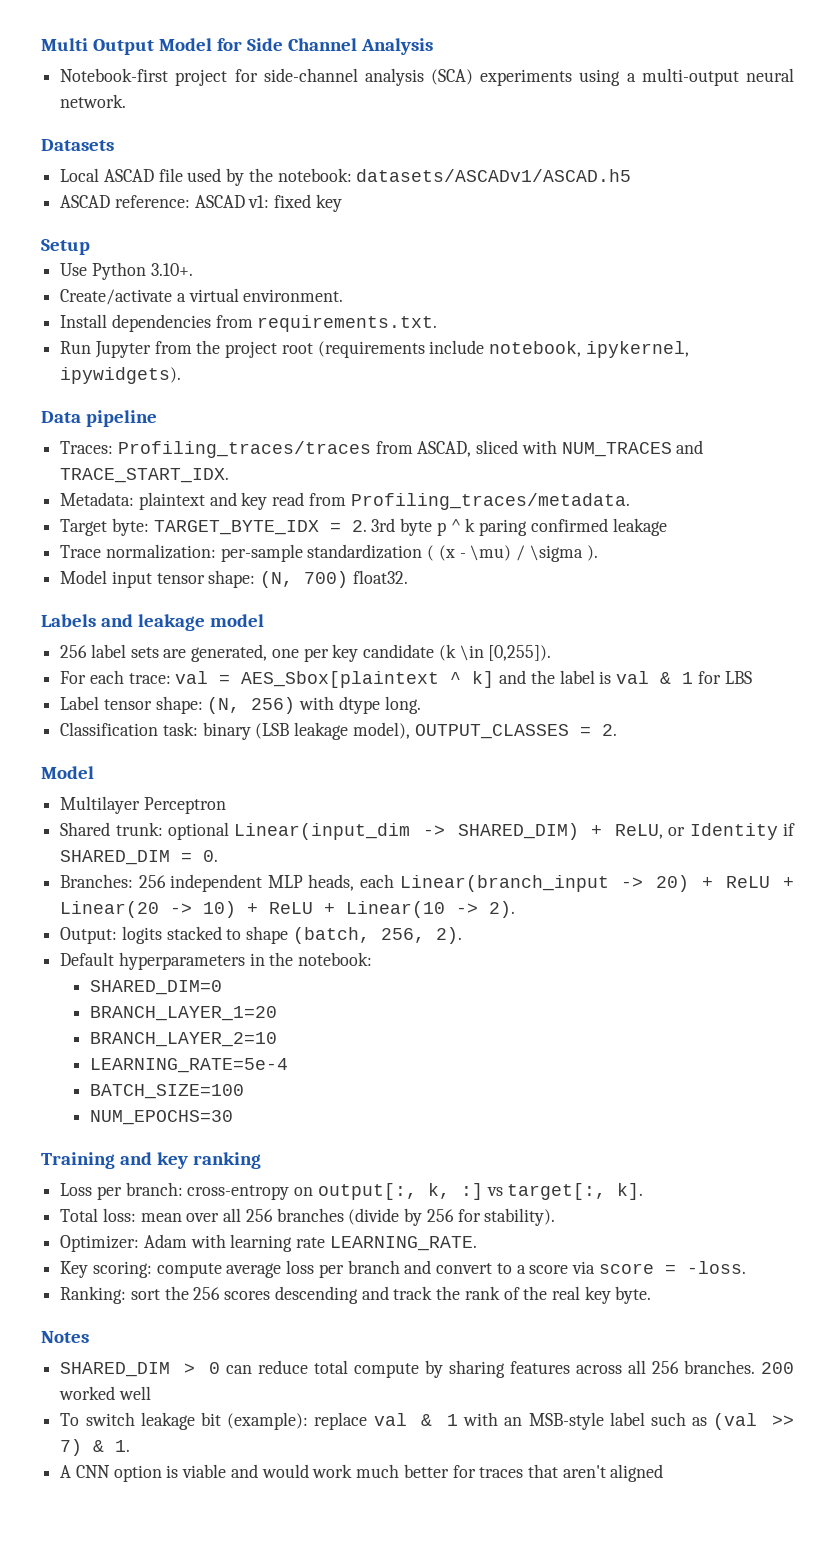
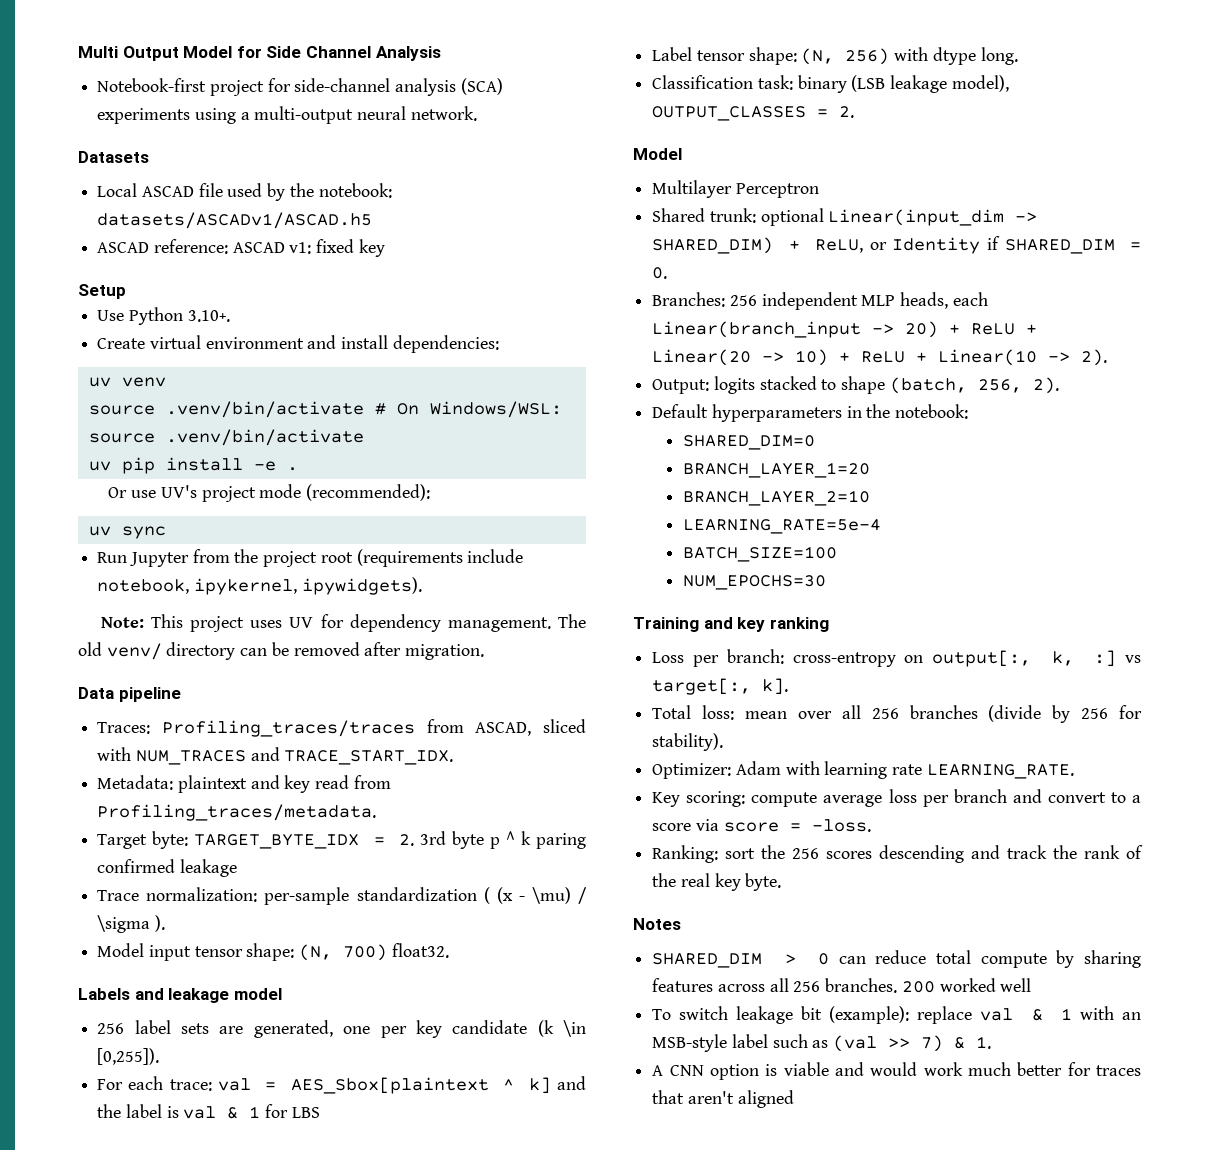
- Create/activate a virtual environment.
- Install dependencies from requirements.txt.
+ Create virtual environment and install dependencies:
+ uv venv
+ source .venv/bin/activate # On Windows/WSL: source .venv/bin/activate
+ uv pip install -e .
+ Or use UV's project mode (recommended):
+ uv sync
+ Note: This project uses UV for dependency management. The old venv/ directory can be removed after migration.

